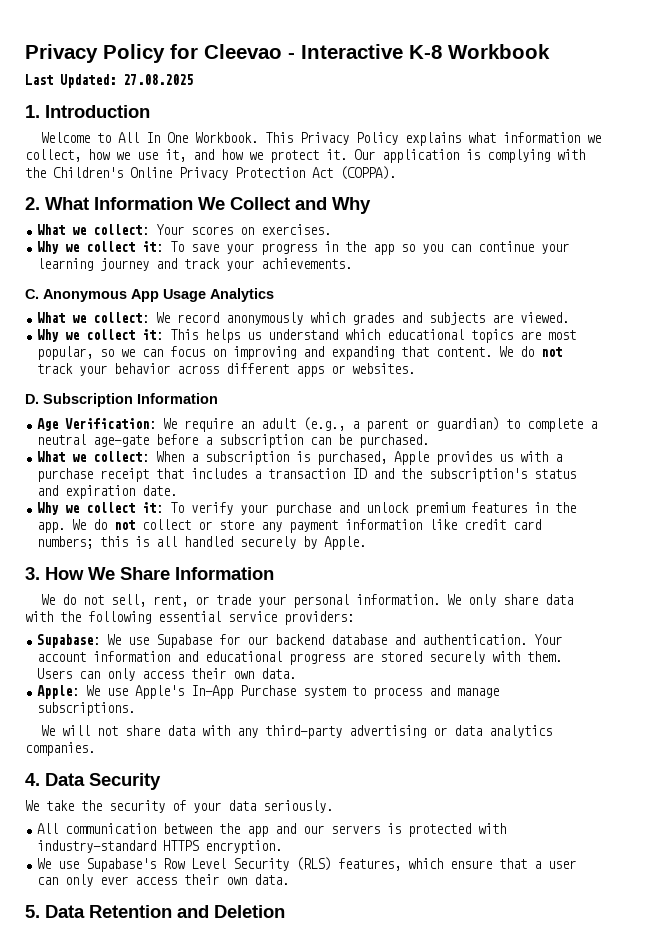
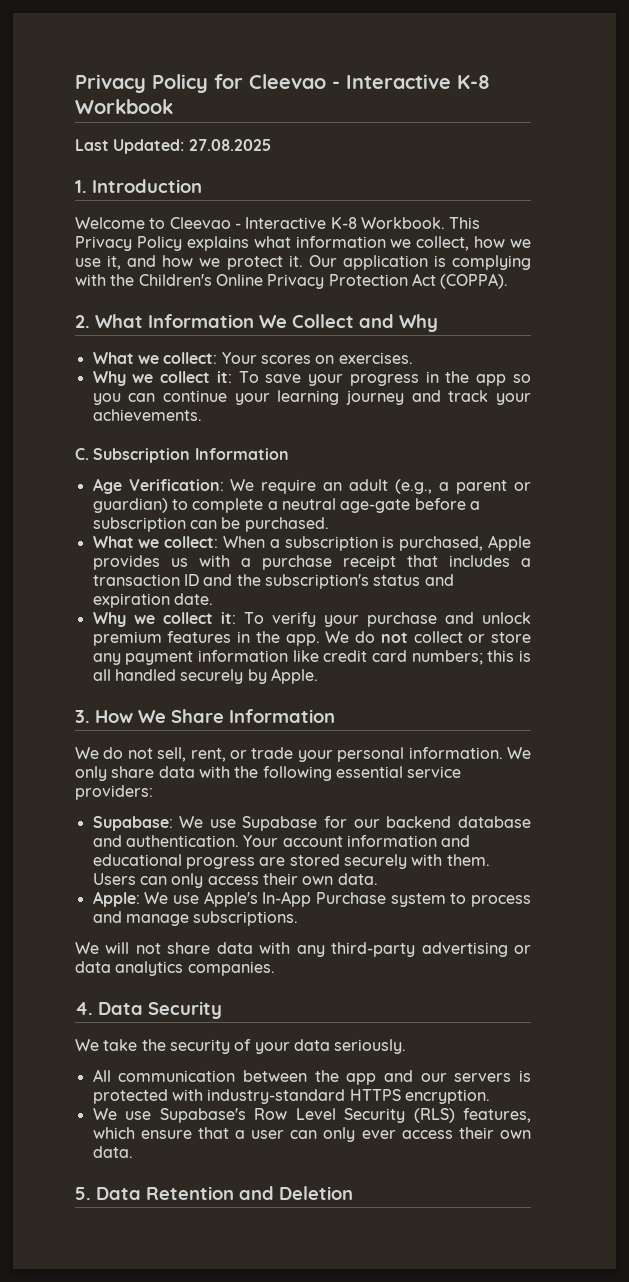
- Welcome to All In One Workbook.
+ Welcome to Cleevao - Interactive K-8 Workbook.
- C. Anonymous App Usage Analytics
- What we collect: We record anonymously which grades and subjects are viewed.
- Why we collect it: This helps us understand which educational topics are most popular, so we can focus on improving and expanding that content. We do not track your behavior across different apps or websites.
- D. Subscription Information
+ C. Subscription Information

